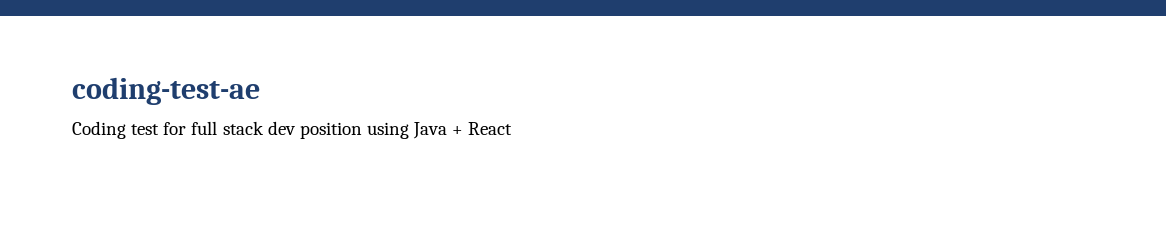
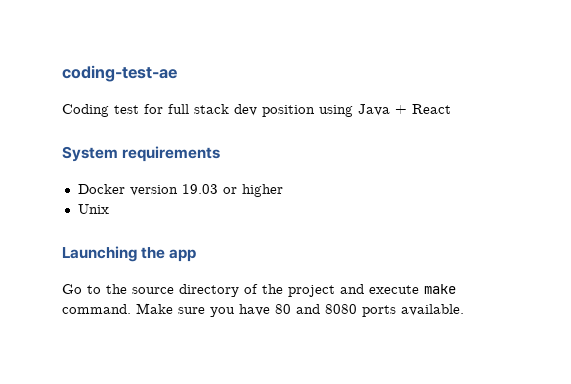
+ System requirements
+ Docker version 19.03 or higher
+ Unix
+ Launching the app
+ Go to the source directory of the project and execute make command. Make sure you have 80 and 8080 ports available.

